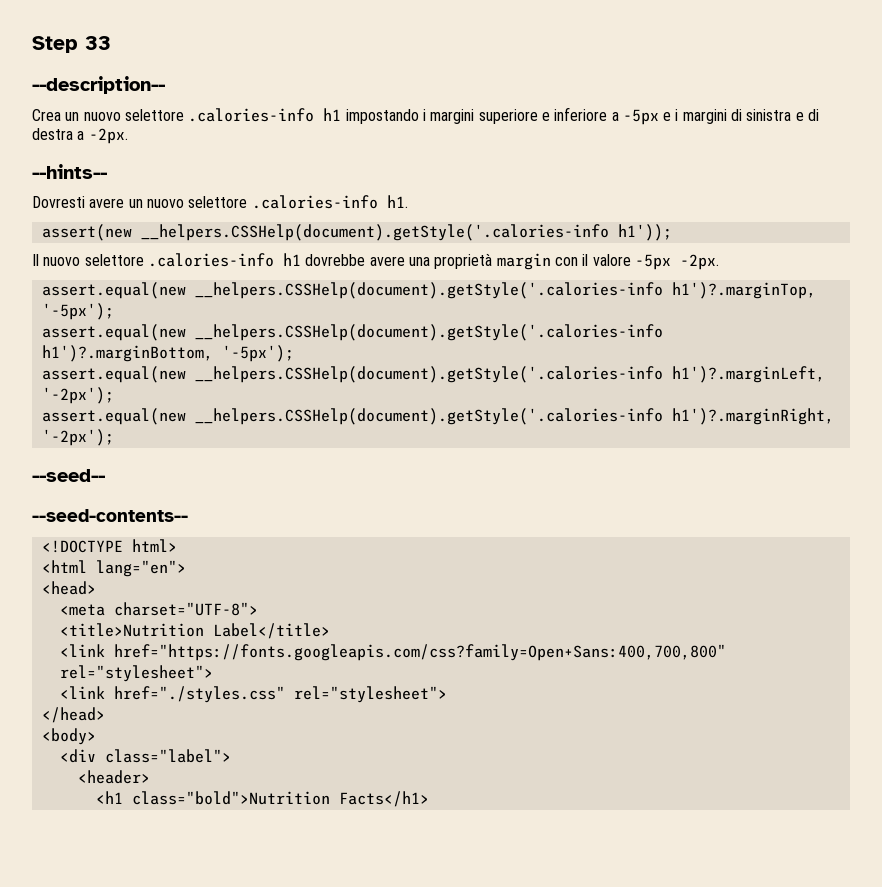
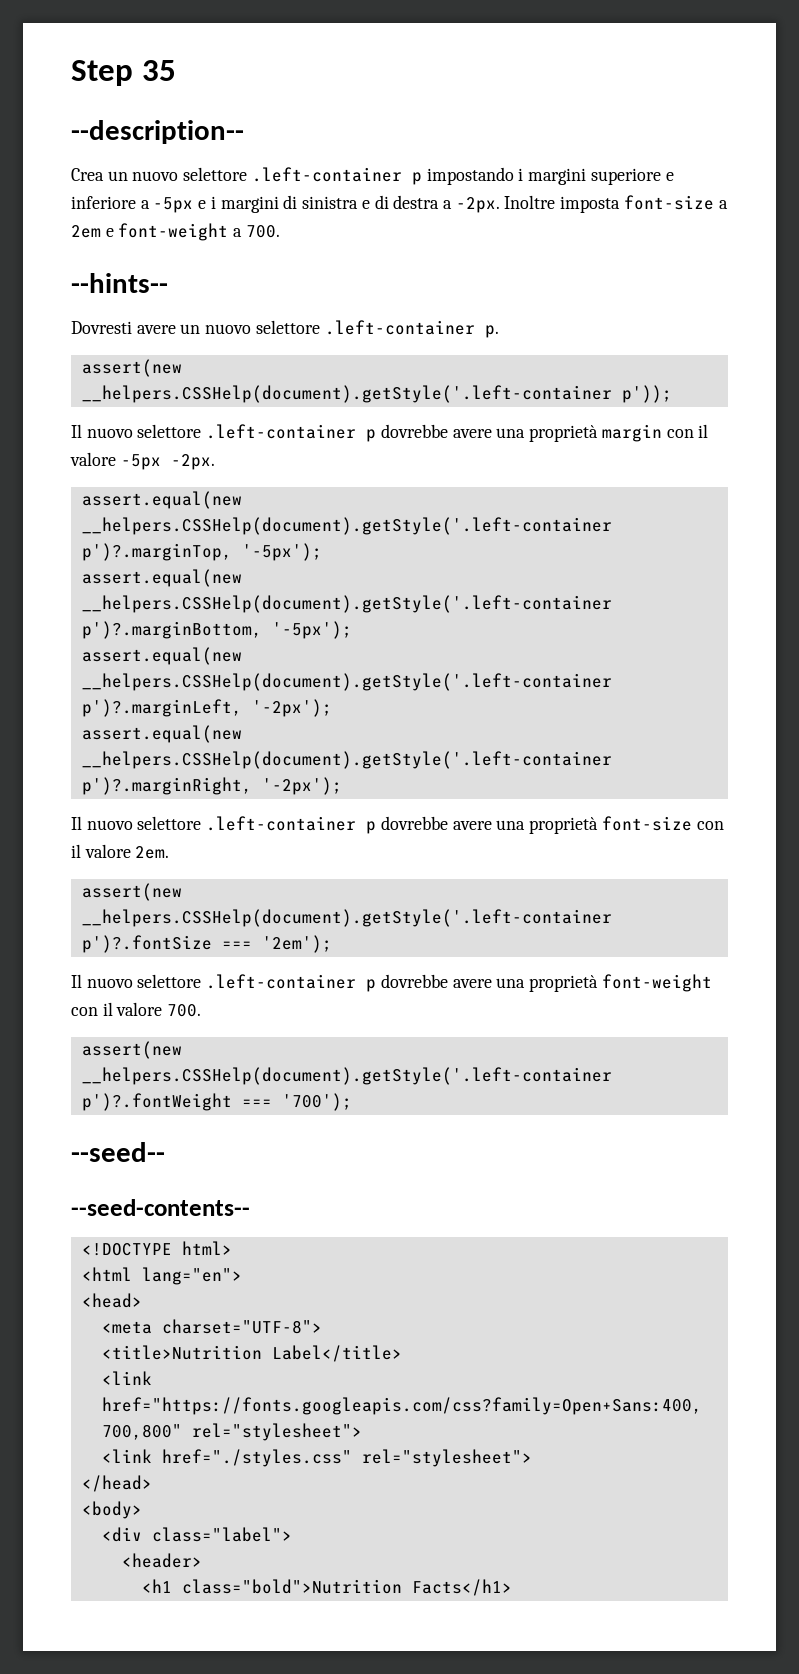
- Step 33
+ Step 35
- Crea un nuovo selettore .calories-info h1 impostando i margini superiore e inferiore a -5px e i margini di sinistra e di destra a -2px.
+ Crea un nuovo selettore .left-container p impostando i margini superiore e inferiore a -5px e i margini di sinistra e di destra a -2px. Inoltre imposta font-size a 2em e font-weight a 700.
- Dovresti avere un nuovo selettore .calories-info h1.
- assert(new __helpers.CSSHelp(document).getStyle('.calories-info h1'));
- Il nuovo selettore .calories-info h1 dovrebbe avere una proprietà margin con il valore -5px -2px.
+ Dovresti avere un nuovo selettore .left-container p.
+ assert(new __helpers.CSSHelp(document).getStyle('.left-container p'));
+ Il nuovo selettore .left-container p dovrebbe avere una proprietà margin con il valore -5px -2px.
- assert.equal(new __helpers.CSSHelp(document).getStyle('.calories-info h1')?.marginTop, '-5px');
- assert.equal(new __helpers.CSSHelp(document).getStyle('.calories-info h1')?.marginBottom, '-5px');
- assert.equal(new __helpers.CSSHelp(document).getStyle('.calories-info h1')?.marginLeft, '-2px');
+ assert.equal(new __helpers.CSSHelp(document).getStyle('.left-container p')?.marginTop, '-5px');
+ assert.equal(new __helpers.CSSHelp(document).getStyle('.left-container p')?.marginBottom, '-5px');
+ assert.equal(new __helpers.CSSHelp(document).getStyle('.left-container p')?.marginLeft, '-2px');
- assert.equal(new __helpers.CSSHelp(document).getStyle('.calories-info h1')?.marginRight, '-2px');
+ assert.equal(new __helpers.CSSHelp(document).getStyle('.left-container p')?.marginRight, '-2px');
+ Il nuovo selettore .left-container p dovrebbe avere una proprietà font-size con il valore 2em.
+ assert(new __helpers.CSSHelp(document).getStyle('.left-container p')?.fontSize === '2em');
+ Il nuovo selettore .left-container p dovrebbe avere una proprietà font-weight con il valore 700.
+ assert(new __helpers.CSSHelp(document).getStyle('.left-container p')?.fontWeight === '700');

